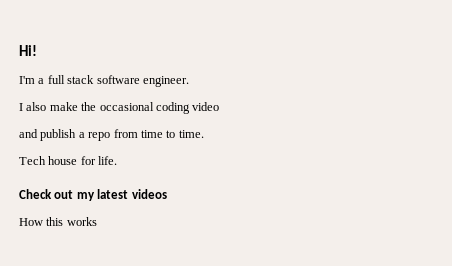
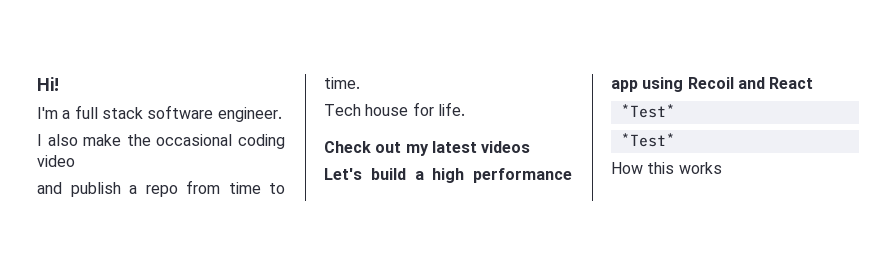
+ Let's build a high performance app using Recoil and React
+ *Test*
+ *Test*

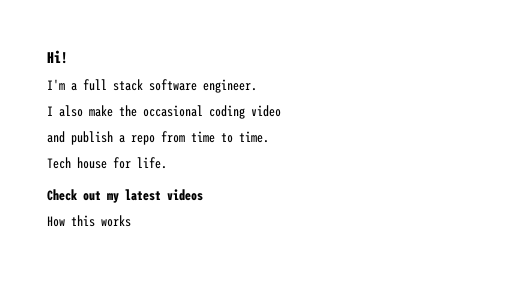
- Let's build a high performance app using Recoil and React
- *Test*
- *Test*

